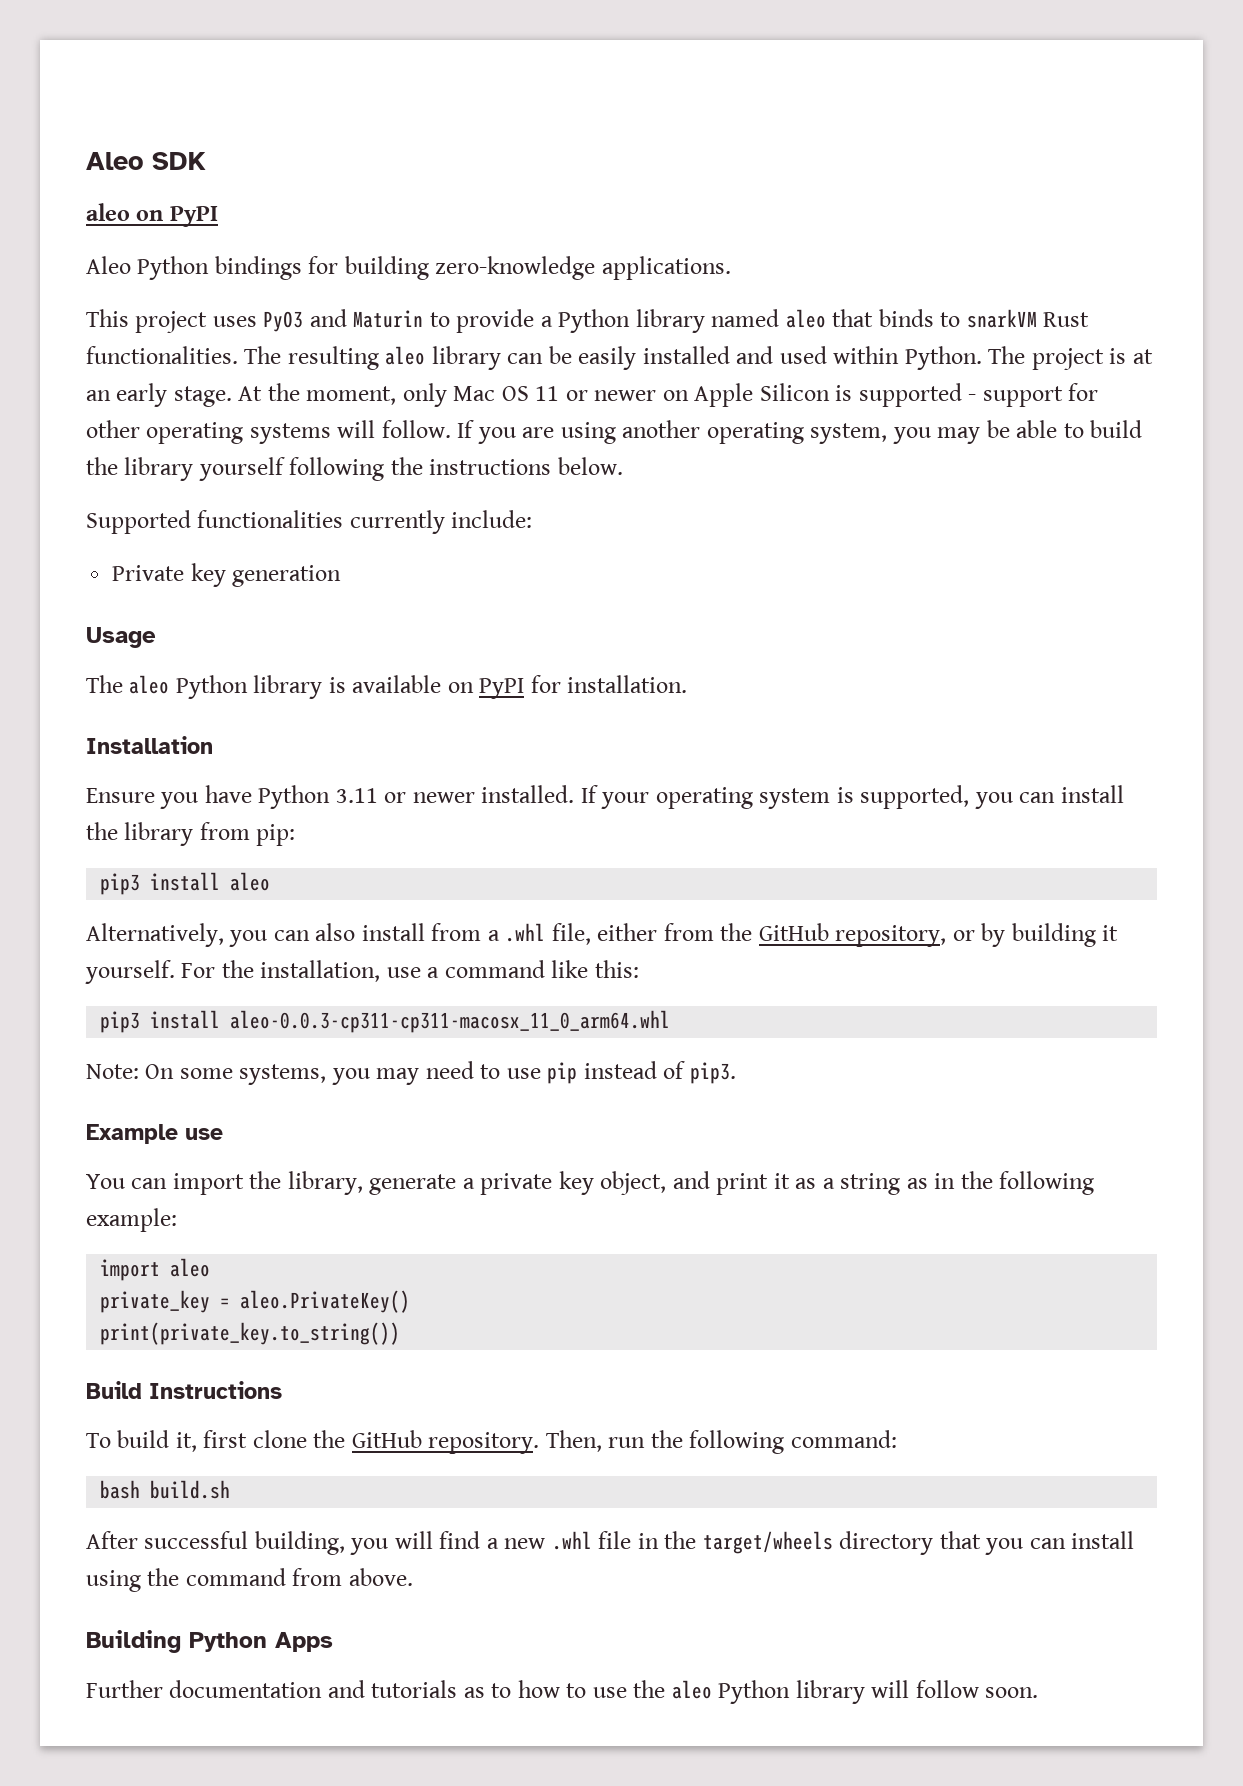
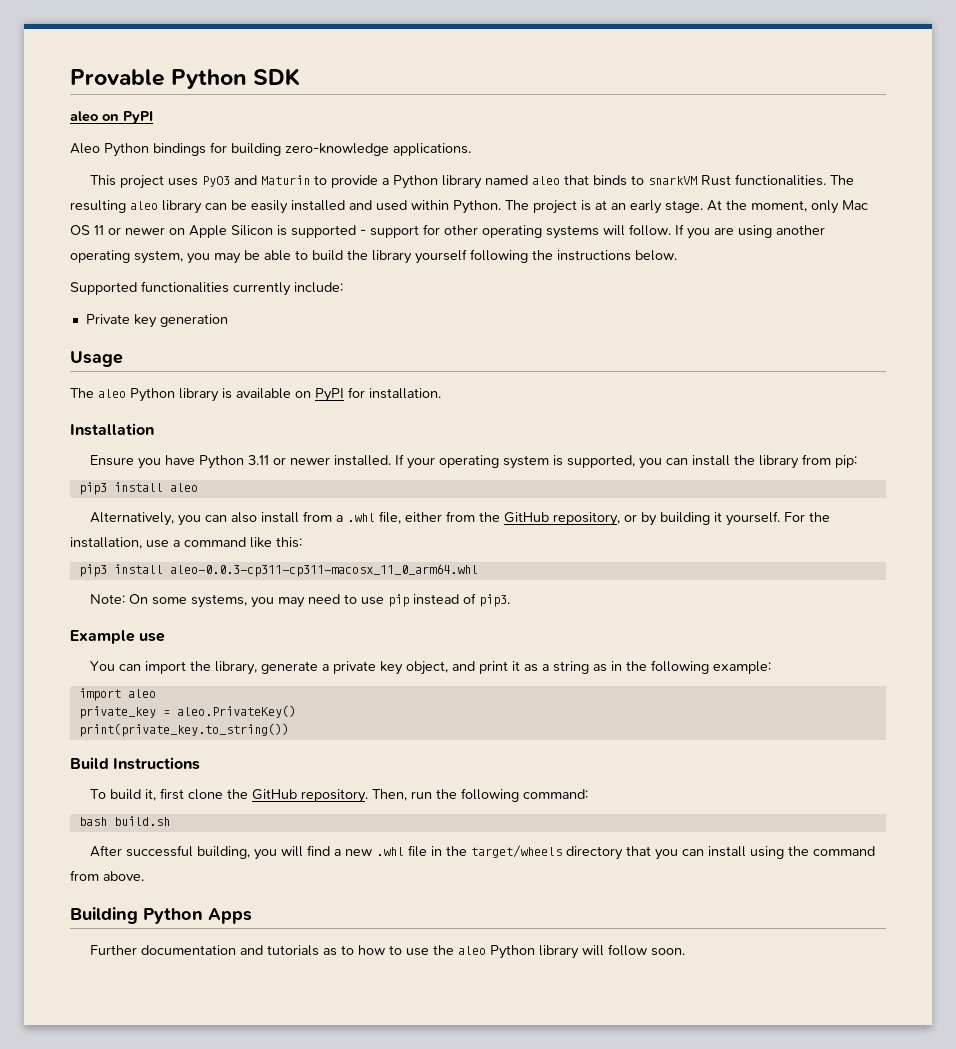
- Aleo SDK
+ Provable Python SDK

